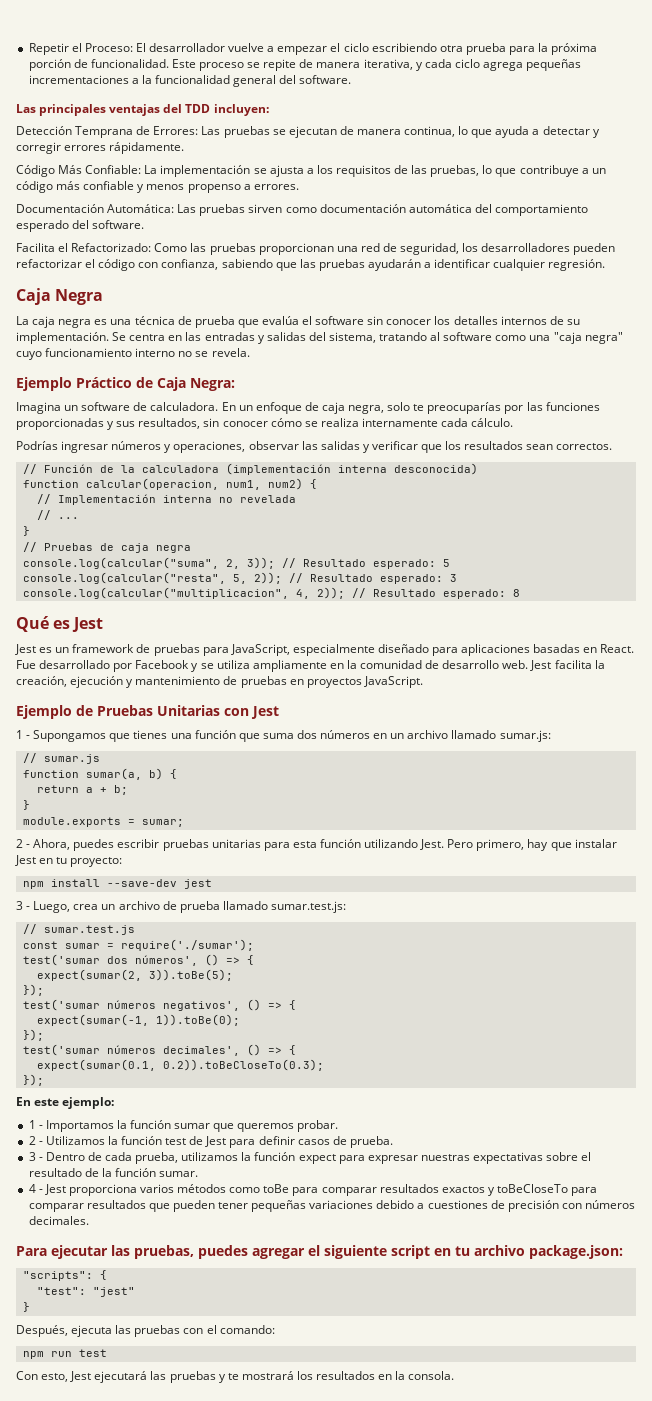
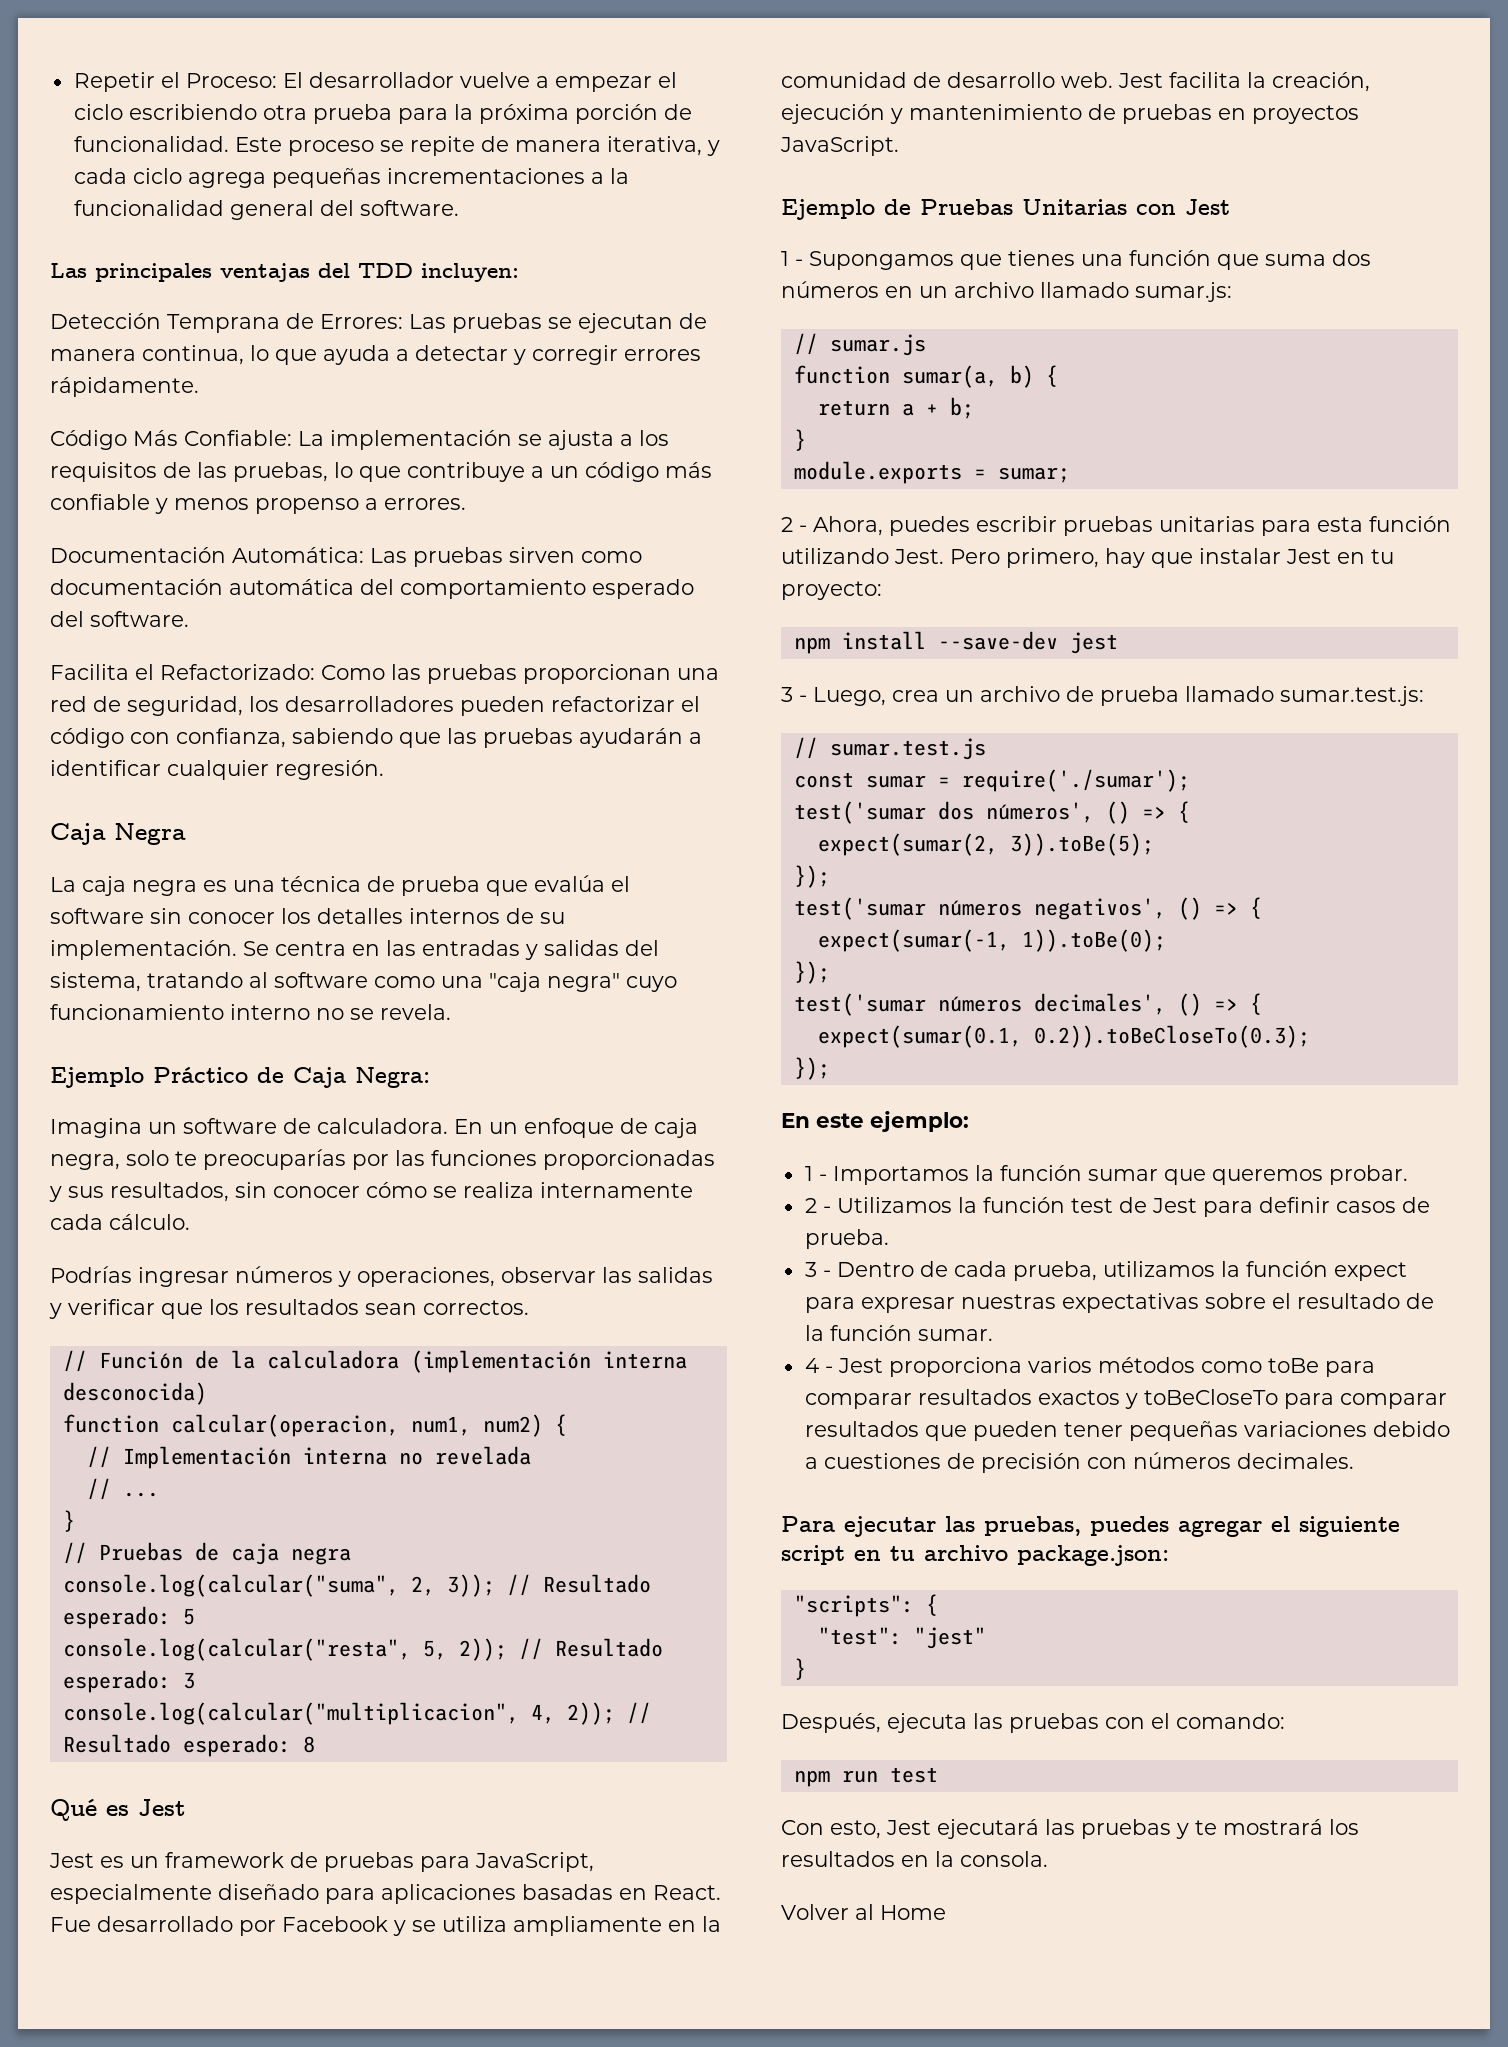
+ Volver al Home

